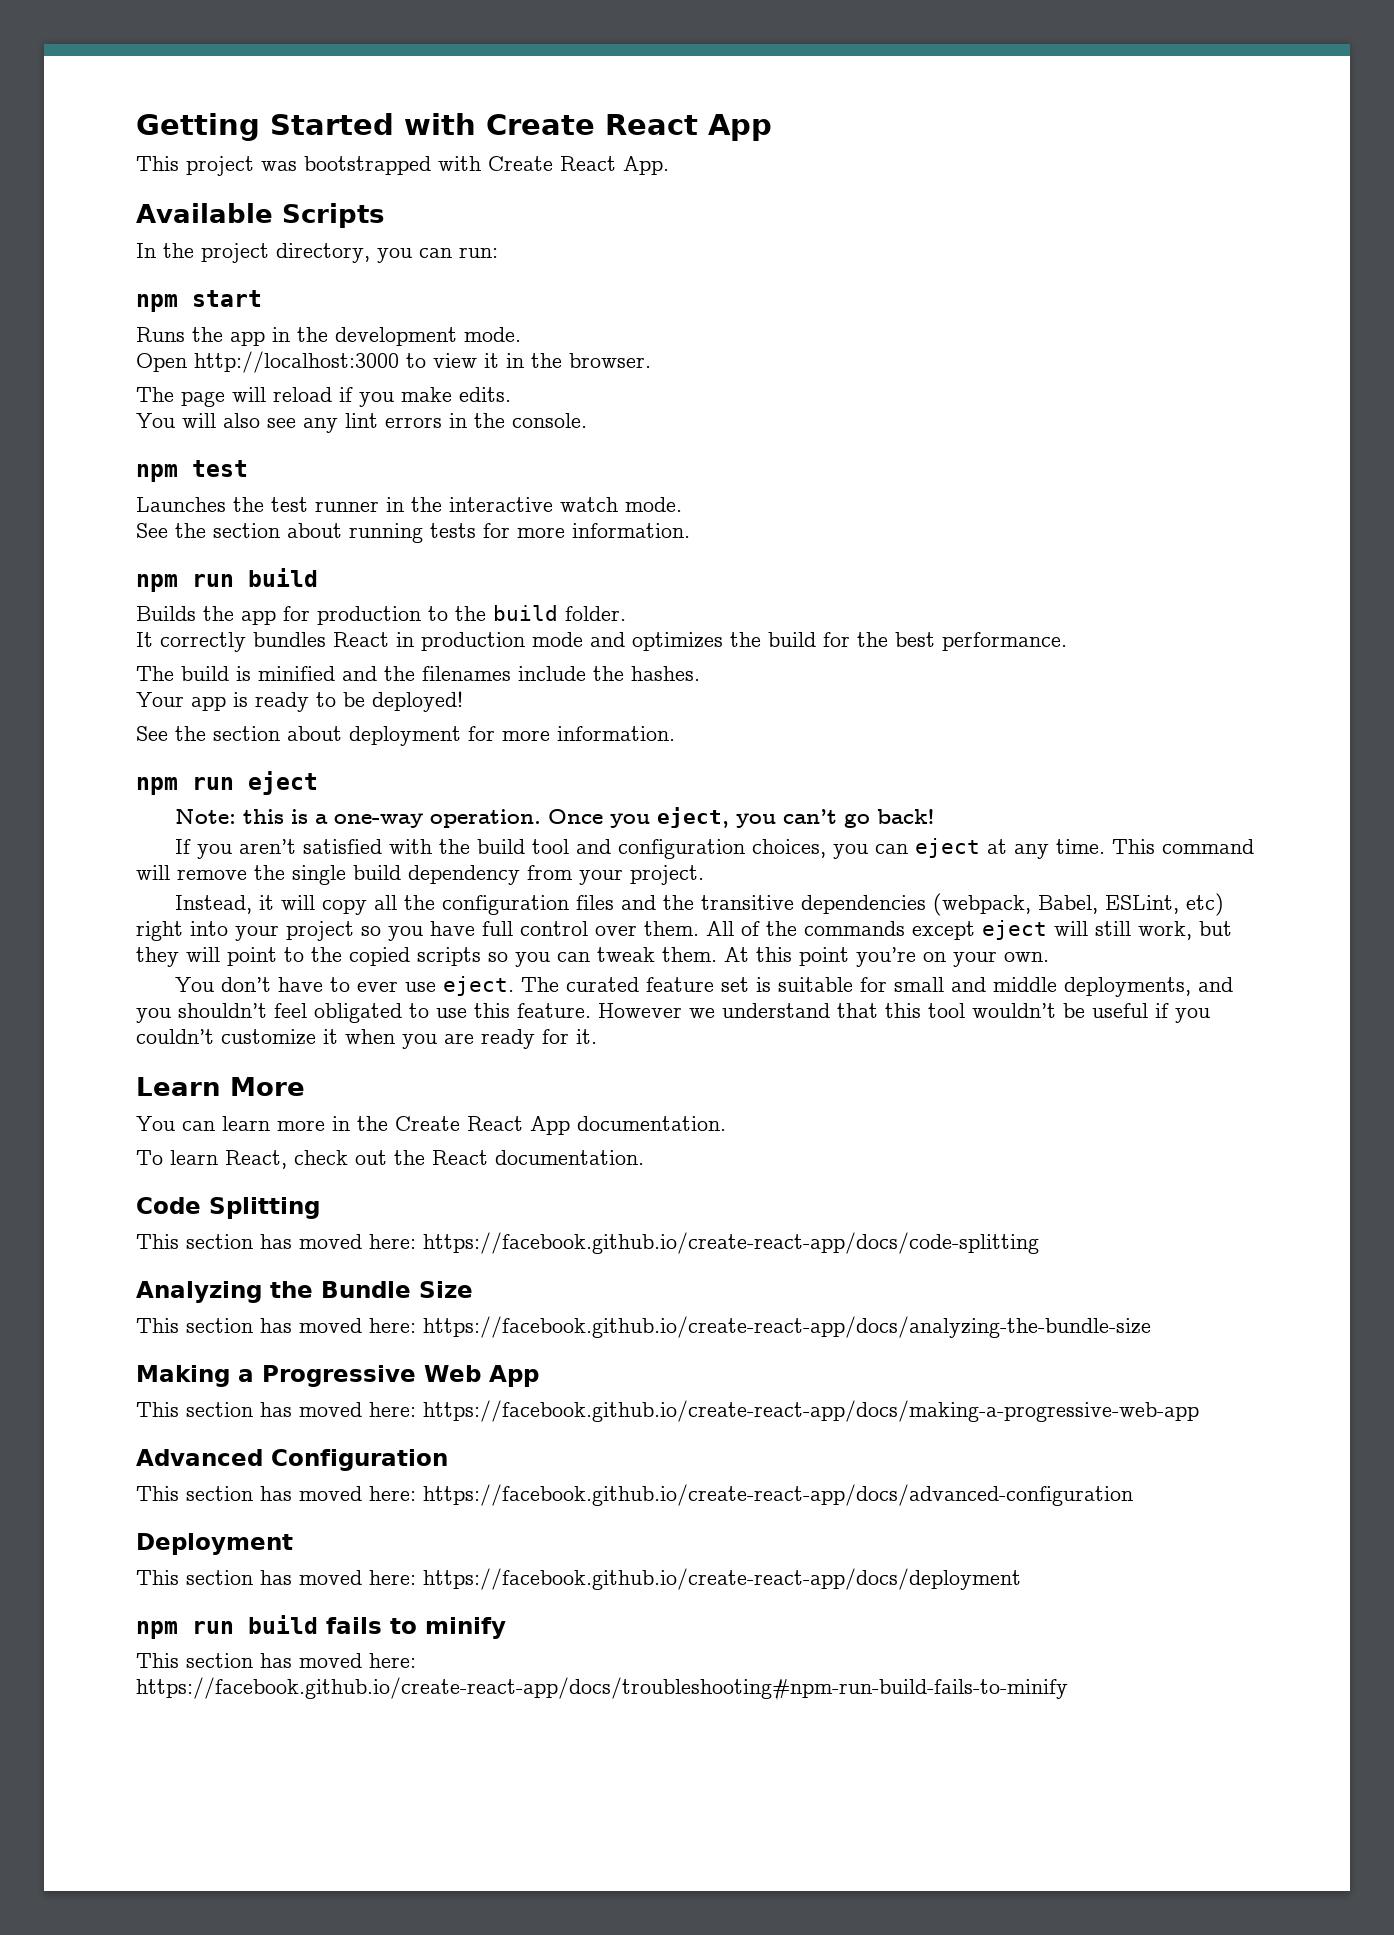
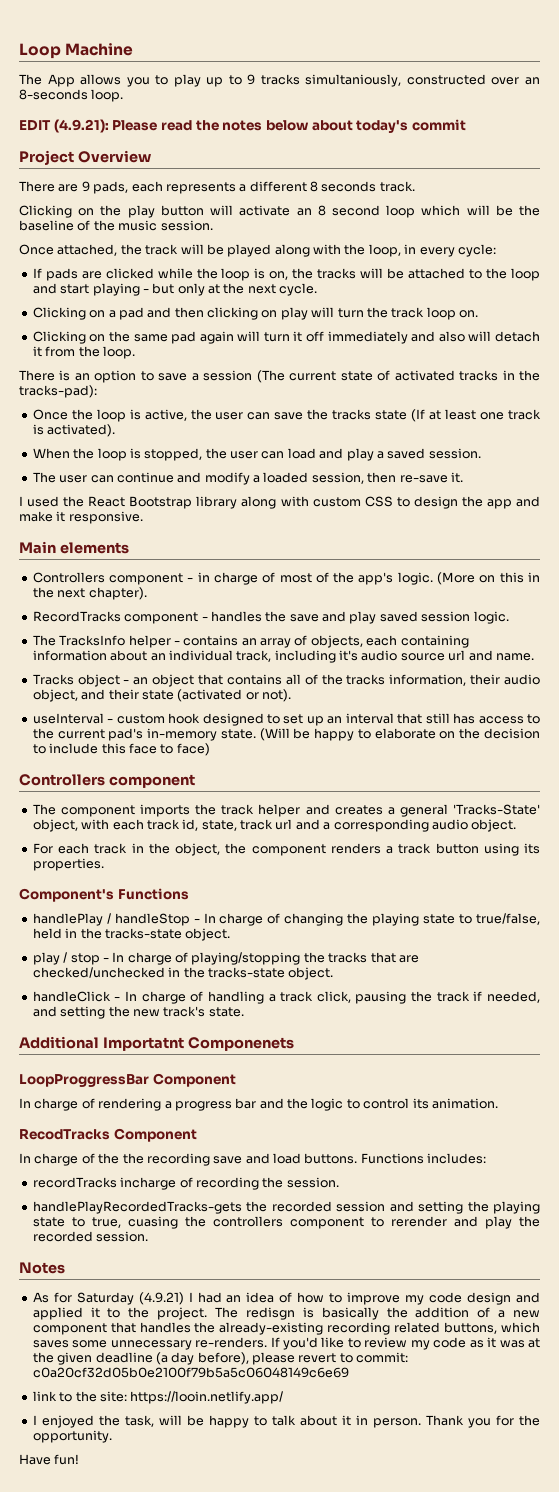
- Getting Started with Create React App
- This project was bootstrapped with Create React App.
- Available Scripts
- In the project directory, you can run:
- npm start
- Runs the app in the development mode.
- Open http://localhost:3000 to view it in the browser.
- The page will reload if you make edits.
- You will also see any lint errors in the console.
- npm test
- Launches the test runner in the interactive watch mode.
- See the section about running tests for more information.
- npm run build
- Builds the app for production to the build folder.
- It correctly bundles React in production mode and optimizes the build for the best performance.
- The build is minified and the filenames include the hashes.
- Your app is ready to be deployed!
- See the section about deployment for more information.
- npm run eject
- Note: this is a one-way operation. Once you eject, you can’t go back!
- If you aren’t satisfied with the build tool and configuration choices, you can eject at any time. This command will remove the single build dependency from your project.
- Instead, it will copy all the configuration files and the transitive dependencies (webpack, Babel, ESLint, etc) right into your project so you have full control over them. All of the commands except eject will still work, but they will point to the copied scripts so you can tweak them. At this point you’re on your own.
- You don’t have to ever use eject. The curated feature set is suitable for small and middle deployments, and you shouldn’t feel obligated to use this feature. However we understand that this tool wouldn’t be useful if you couldn’t customize it when you are ready for it.
- Learn More
- You can learn more in the Create React App documentation.
- To learn React, check out the React documentation.
- Code Splitting
- This section has moved here: https://facebook.github.io/create-react-app/docs/code-splitting
- Analyzing the Bundle Size
- This section has moved here: https://facebook.github.io/create-react-app/docs/analyzing-the-bundle-size
- Making a Progressive Web App
- This section has moved here: https://facebook.github.io/create-react-app/docs/making-a-progressive-web-app
- Advanced Configuration
- This section has moved here: https://facebook.github.io/create-react-app/docs/advanced-configuration
- Deployment
- This section has moved here: https://facebook.github.io/create-react-app/docs/deployment
- npm run build fails to minify
- This section has moved here: https://facebook.github.io/create-react-app/docs/troubleshooting#npm-run-build-fails-to-minify
+ Loop Machine
+ The App allows you to play up to 9 tracks simultaniously, constructed over an 8-seconds loop.
+ EDIT (4.9.21): Please read the notes below about today's commit
+ Project Overview
+ There are 9 pads, each represents a different 8 seconds track.
+ Clicking on the play button will activate an 8 second loop which will be the baseline of the music session.
+ Once attached, the track will be played along with the loop, in every cycle:
+ If pads are clicked while the loop is on, the tracks will be attached to the loop and start playing - but only at the next cycle.
+ Clicking on a pad and then clicking on play will turn the track loop on.
+ Clicking on the same pad again will turn it off immediately and also will detach it from the loop.
+ There is an option to save a session (The current state of activated tracks in the tracks-pad):
+ Once the loop is active, the user can save the tracks state (If at least one track is activated).
+ When the loop is stopped, the user can load and play a saved session.
+ The user can continue and modify a loaded session, then re-save it.
+ I used the React Bootstrap library along with custom CSS to design the app and make it responsive.
+ Main elements
+ Controllers component - in charge of most of the app's logic. (More on this in the next chapter).
+ RecordTracks component - handles the save and play saved session logic.
+ The TracksInfo helper - contains an array of objects, each containing information about an individual track, including it's audio source url and name.
+ Tracks object - an object that contains all of the tracks information, their audio object, and their state (activated or not).
+ useInterval - custom hook designed to set up an interval that still has access to the current pad's in-memory state. (Will be happy to elaborate on the decision to include this face to face)
+ Controllers component
+ The component imports the track helper and creates a general 'Tracks-State' object, with each track id, state, track url and a corresponding audio object.
+ For each track in the object, the component renders a track button using its properties.
+ Component's Functions
+ handlePlay / handleStop - In charge of changing the playing state to true/false, held in the tracks-state object.
+ play / stop - In charge of playing/stopping the tracks that are checked/unchecked in the tracks-state object.
+ handleClick - In charge of handling a track click, pausing the track if needed, and setting the new track's state.
+ Additional Importatnt Componenets
+ LoopProggressBar Component
+ In charge of rendering a progress bar and the logic to control its animation.
+ RecodTracks Component
+ In charge of the the recording save and load buttons. Functions includes:
+ recordTracks incharge of recording the session.
+ handlePlayRecordedTracks-gets the recorded session and setting the playing state to true, cuasing the controllers component to rerender and play the recorded session.
+ Notes
+ As for Saturday (4.9.21) I had an idea of how to improve my code design and applied it to the project. The redisgn is basically the addition of a new component that handles the already-existing recording related buttons, which saves some unnecessary re-renders. If you'd like to review my code as it was at the given deadline (a day before), please revert to commit: c0a20cf32d05b0e2100f79b5a5c06048149c6e69
+ link to the site: https://looin.netlify.app/
+ I enjoyed the task, will be happy to talk about it in person. Thank you for the opportunity.
+ Have fun!

